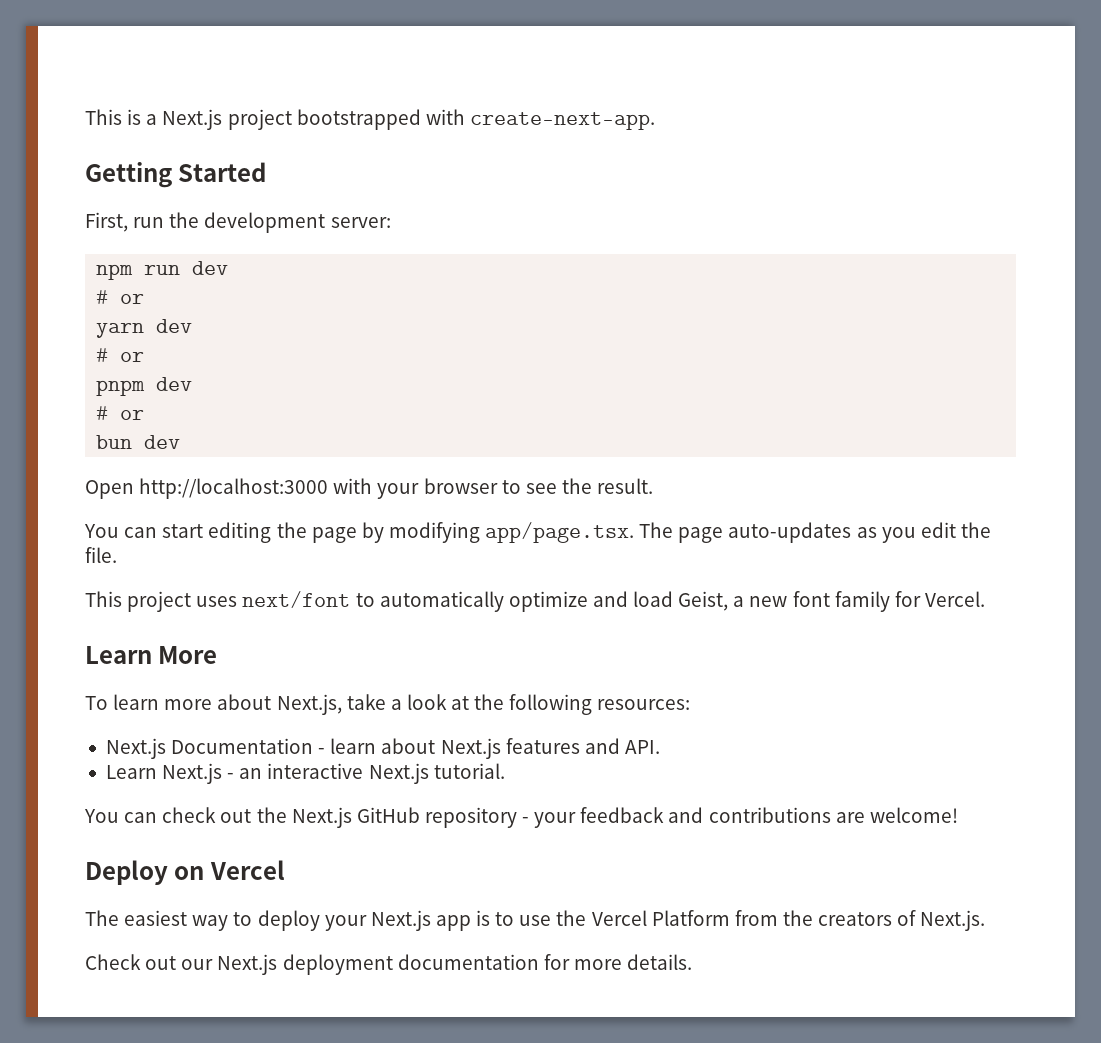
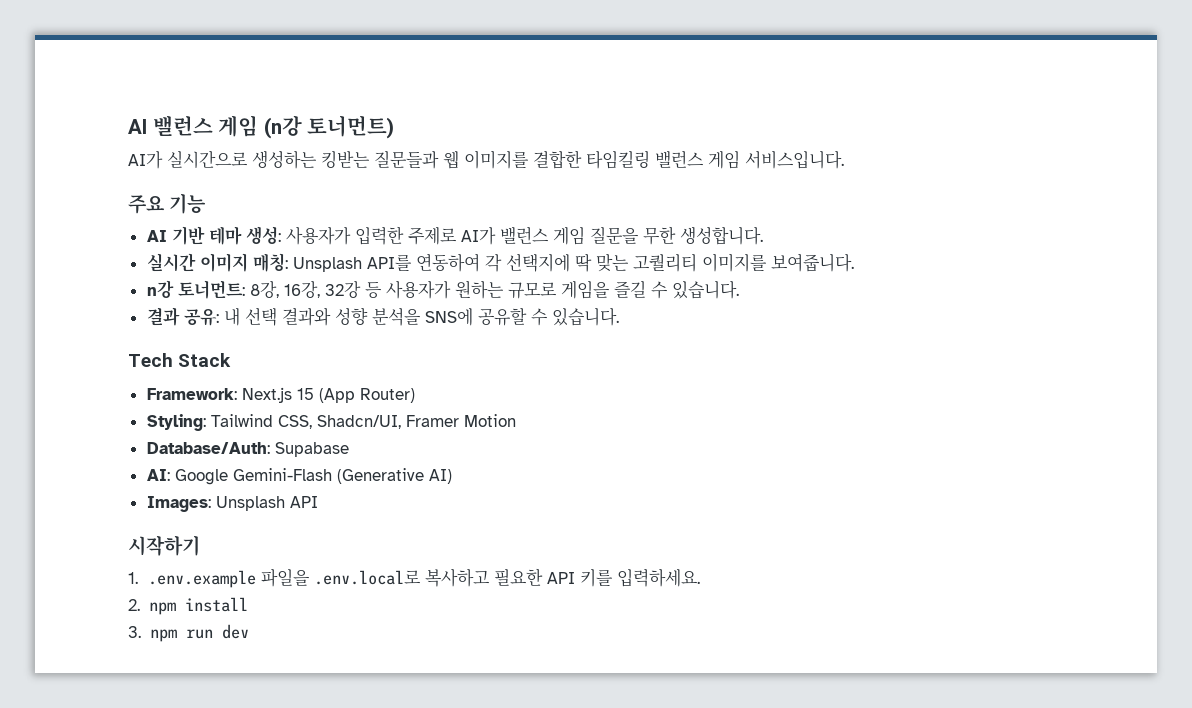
- This is a Next.js project bootstrapped with create-next-app.
- Getting Started
- First, run the development server:
- npm run dev
- # or
- yarn dev
- # or
- pnpm dev
- # or
- bun dev
- Open http://localhost:3000 with your browser to see the result.
- You can start editing the page by modifying app/page.tsx. The page auto-updates as you edit the file.
- This project uses next/font to automatically optimize and load Geist, a new font family for Vercel.
- Learn More
- To learn more about Next.js, take a look at the following resources:
- Next.js Documentation - learn about Next.js features and API.
- Learn Next.js - an interactive Next.js tutorial.
- You can check out the Next.js GitHub repository - your feedback and contributions are welcome!
- Deploy on Vercel
- The easiest way to deploy your Next.js app is to use the Vercel Platform from the creators of Next.js.
- Check out our Next.js deployment documentation for more details.
+ AI 밸런스 게임 (n강 토너먼트)
+ AI가 실시간으로 생성하는 킹받는 질문들과 웹 이미지를 결합한 타임킬링 밸런스 게임 서비스입니다.
+ 주요 기능
+ AI 기반 테마 생성: 사용자가 입력한 주제로 AI가 밸런스 게임 질문을 무한 생성합니다.
+ 실시간 이미지 매칭: Unsplash API를 연동하여 각 선택지에 딱 맞는 고퀄리티 이미지를 보여줍니다.
+ n강 토너먼트: 8강, 16강, 32강 등 사용자가 원하는 규모로 게임을 즐길 수 있습니다.
+ 결과 공유: 내 선택 결과와 성향 분석을 SNS에 공유할 수 있습니다.
+ Tech Stack
+ Framework: Next.js 15 (App Router)
+ Styling: Tailwind CSS, Shadcn/UI, Framer Motion
+ Database/Auth: Supabase
+ AI: Google Gemini-Flash (Generative AI)
+ Images: Unsplash API
+ 시작하기
+ 1. .env.example 파일을 .env.local로 복사하고 필요한 API 키를 입력하세요.
+ 2. npm install
+ 3. npm run dev

